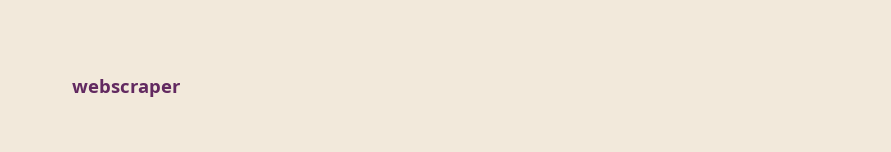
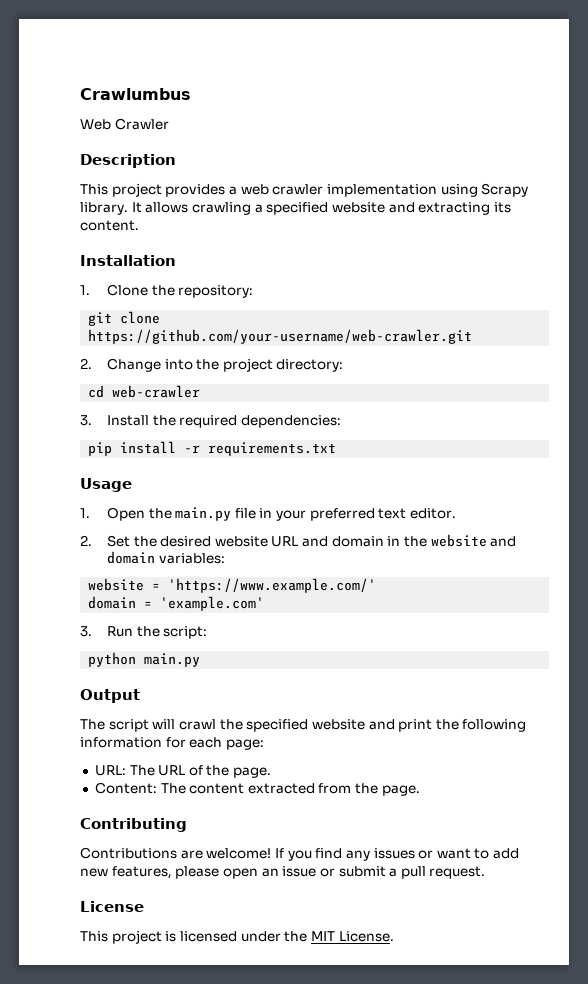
- webscraper
+ Crawlumbus
+ Web Crawler
+ Description
+ This project provides a web crawler implementation using Scrapy library. It allows crawling a specified website and extracting its content.
+ Installation
+ 1. Clone the repository:
+ git clone https://github.com/your-username/web-crawler.git
+ 2. Change into the project directory:
+ cd web-crawler
+ 3. Install the required dependencies:
+ pip install -r requirements.txt
+ Usage
+ 1. Open the main.py file in your preferred text editor.
+ 2. Set the desired website URL and domain in the website and domain variables:
+ website = 'https://www.example.com/'
+ domain = 'example.com'
+ 3. Run the script:
+ python main.py
+ Output
+ The script will crawl the specified website and print the following information for each page:
+ URL: The URL of the page.
+ Content: The content extracted from the page.
+ Contributing
+ Contributions are welcome! If you find any issues or want to add new features, please open an issue or submit a pull request.
+ License
+ This project is licensed under the MIT License.

